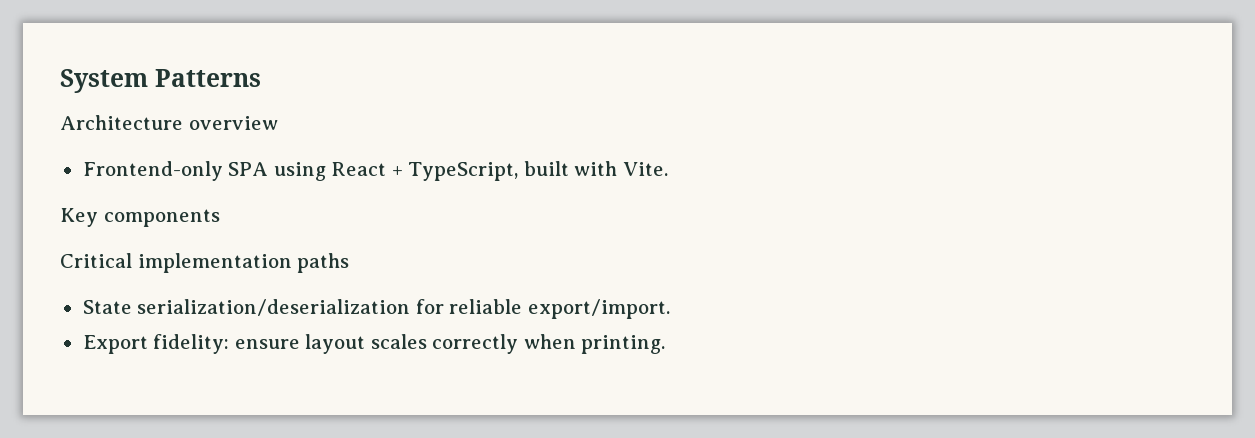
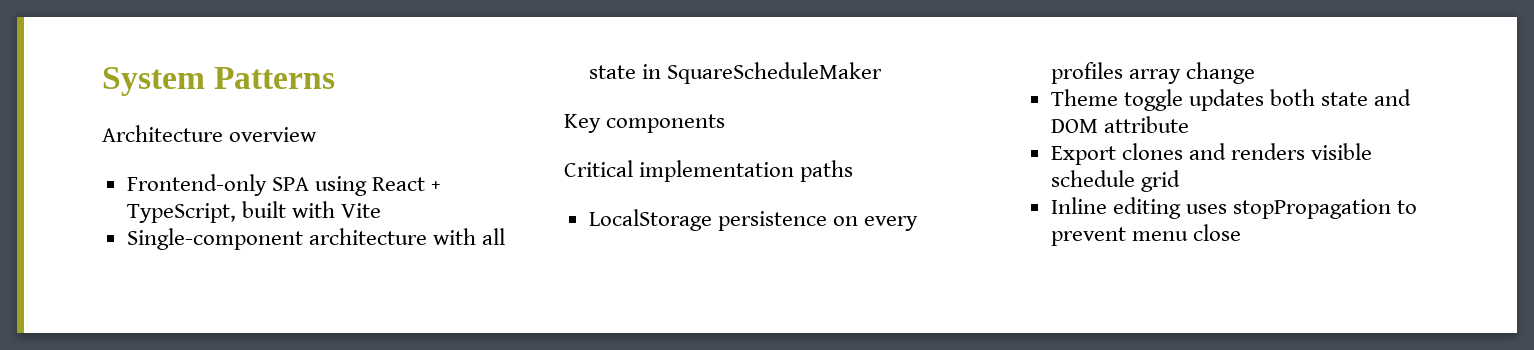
- Frontend-only SPA using React + TypeScript, built with Vite.
+ Frontend-only SPA using React + TypeScript, built with Vite
+ Single-component architecture with all state in SquareScheduleMaker
- State serialization/deserialization for reliable export/import.
- Export fidelity: ensure layout scales correctly when printing.
+ LocalStorage persistence on every profiles array change
+ Theme toggle updates both state and DOM attribute
+ Export clones and renders visible schedule grid
+ Inline editing uses stopPropagation to prevent menu close

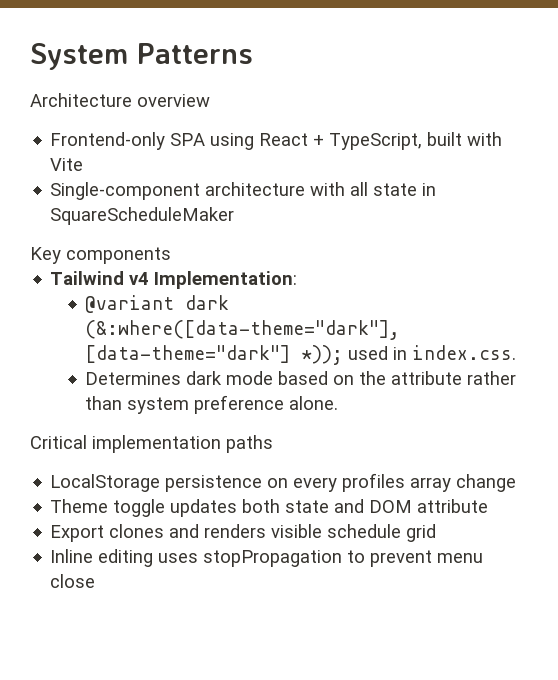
+ Tailwind v4 Implementation:
+ @variant dark (&:where([data-theme="dark"], [data-theme="dark"] *)); used in index.css.
+ Determines dark mode based on the attribute rather than system preference alone.

